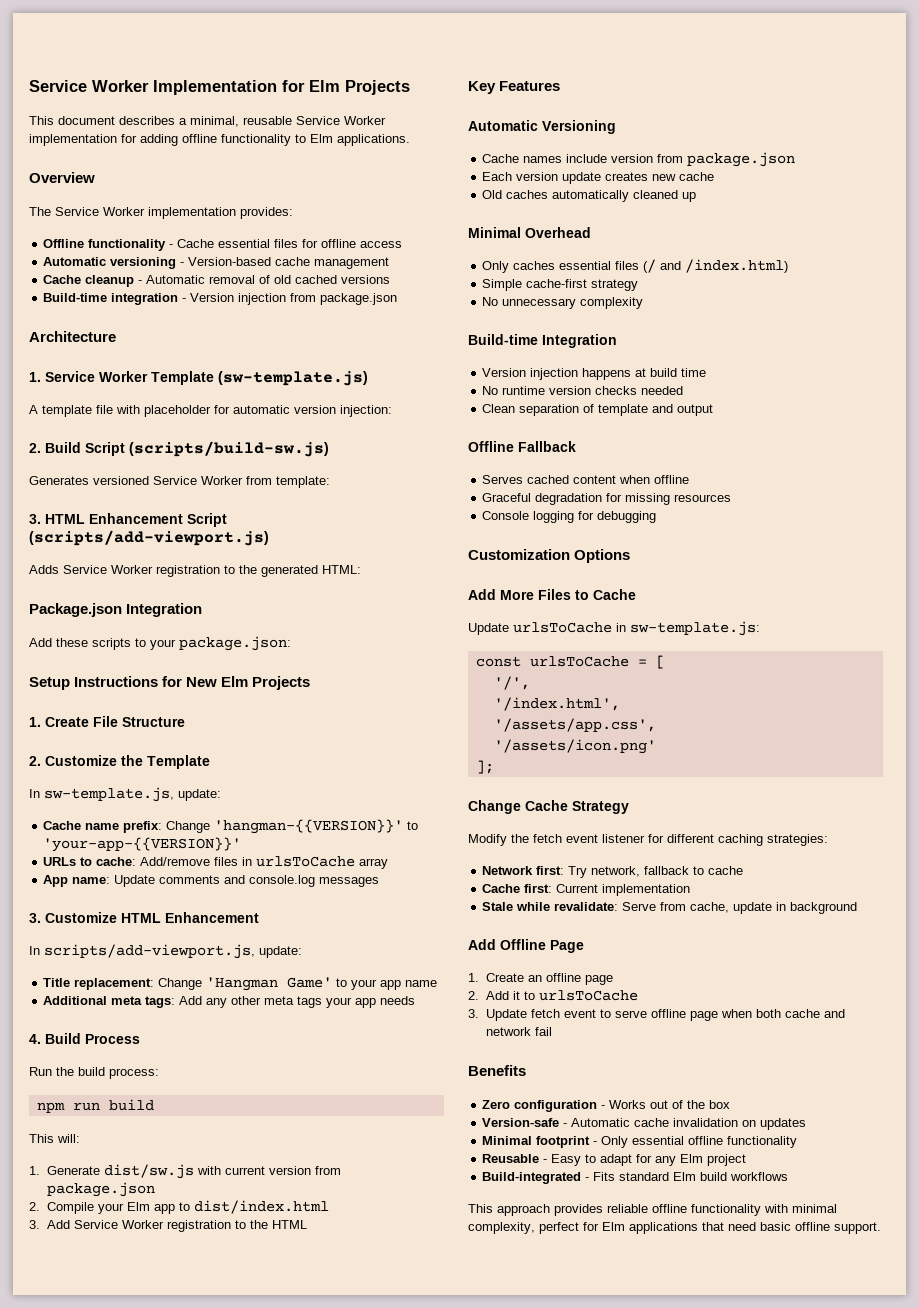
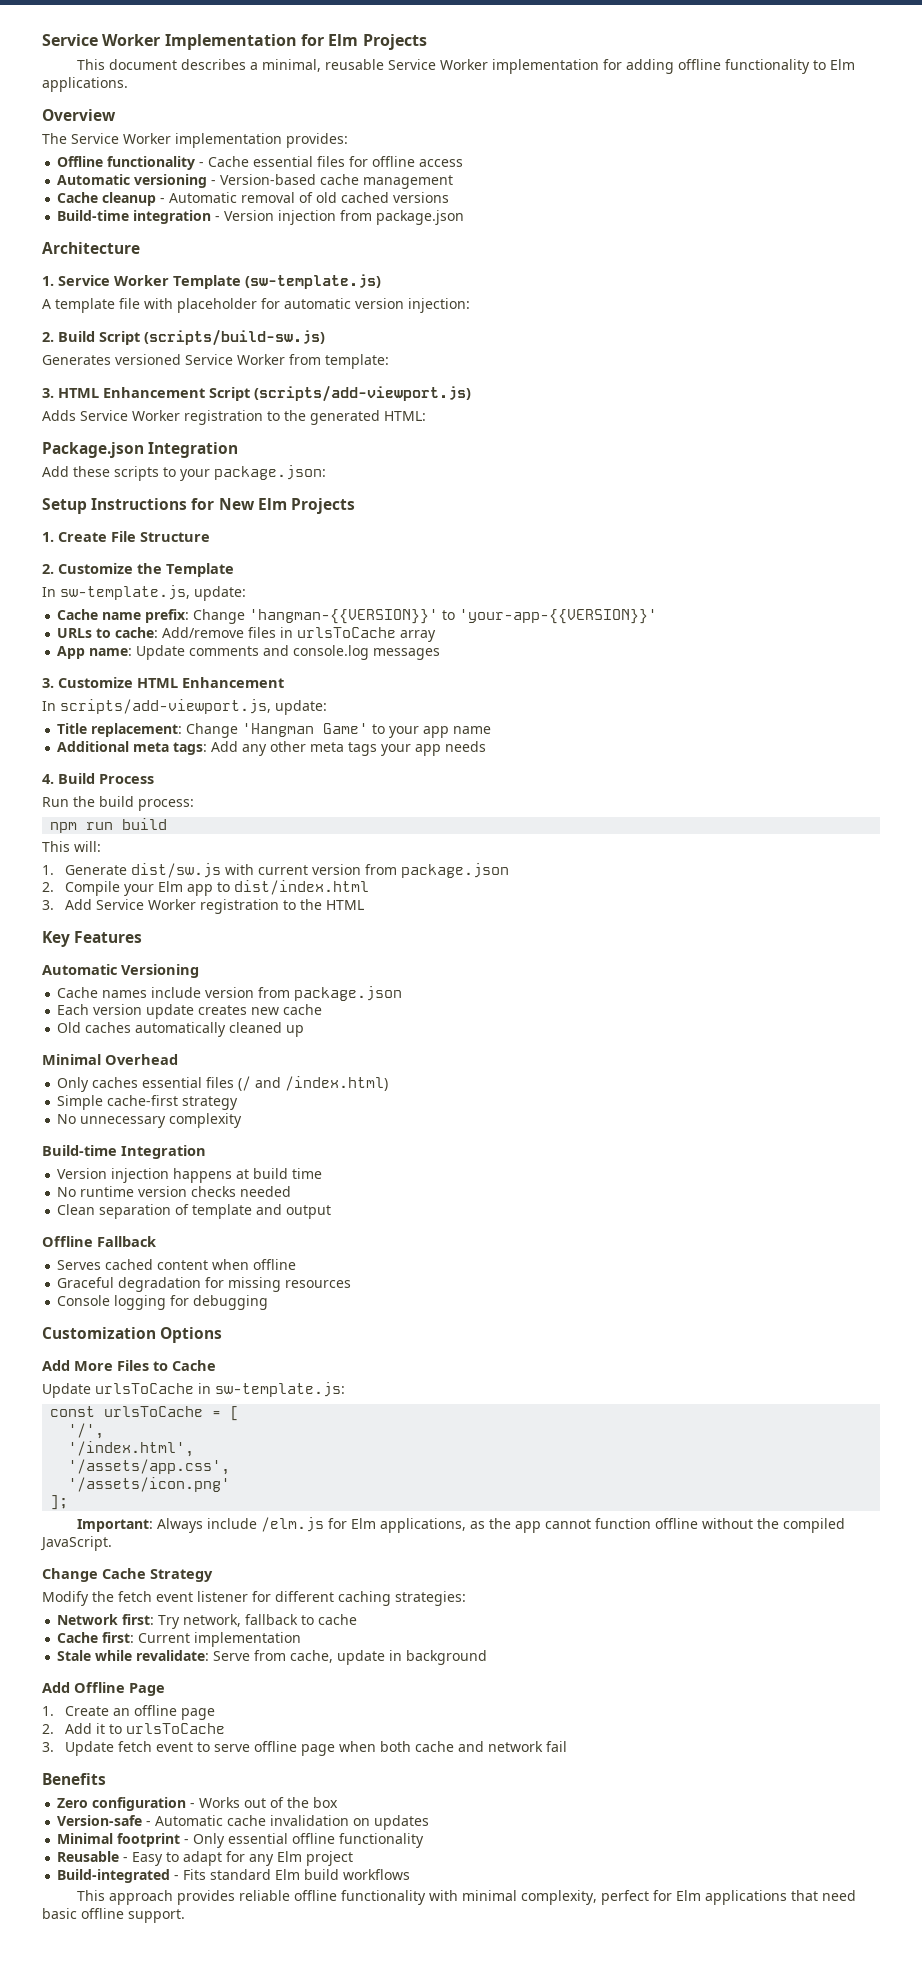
+ Important: Always include /elm.js for Elm applications, as the app cannot function offline without the compiled JavaScript.

